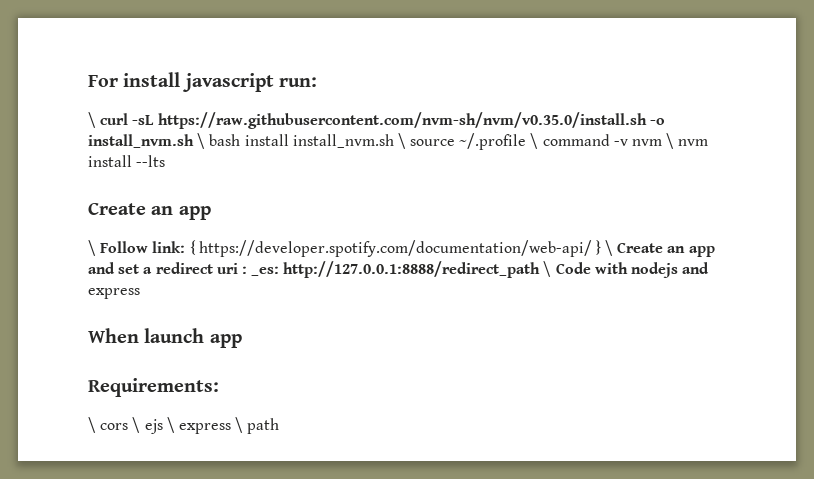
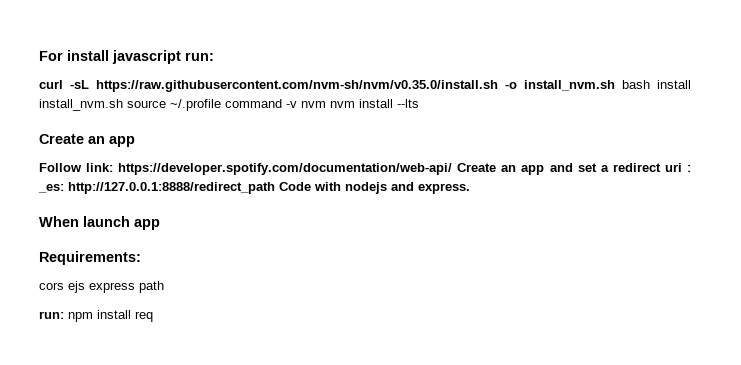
- \ curl -sL https://raw.githubusercontent.com/nvm-sh/nvm/v0.35.0/install.sh -o install_nvm.sh \ bash install install_nvm.sh \ source ~/.profile \ command -v nvm \ nvm install --lts
+ curl -sL https://raw.githubusercontent.com/nvm-sh/nvm/v0.35.0/install.sh -o install_nvm.sh bash install install_nvm.sh source ~/.profile command -v nvm nvm install --lts
- \ Follow link: { https://developer.spotify.com/documentation/web-api/ } \ Create an app and set a redirect uri : _es: http://127.0.0.1:8888/redirect_path \ Code with nodejs and express
+ Follow link: https://developer.spotify.com/documentation/web-api/ Create an app and set a redirect uri : _es: http://127.0.0.1:8888/redirect_path Code with nodejs and express.
- \ cors \ ejs \ express \ path
+ cors ejs express path
+ run: npm install req

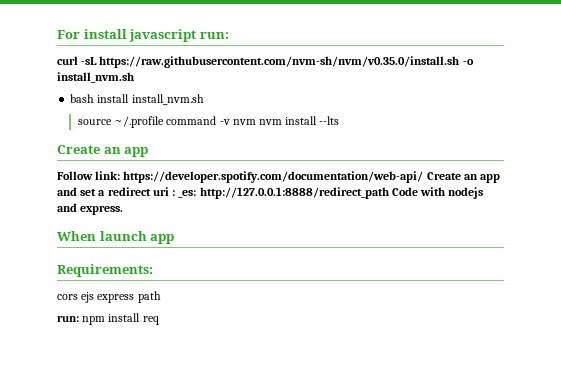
- curl -sL https://raw.githubusercontent.com/nvm-sh/nvm/v0.35.0/install.sh -o install_nvm.sh bash install install_nvm.sh source ~/.profile command -v nvm nvm install --lts
+ curl -sL https://raw.githubusercontent.com/nvm-sh/nvm/v0.35.0/install.sh -o install_nvm.sh
+ bash install install_nvm.sh
+ source ~/.profile command -v nvm nvm install --lts

